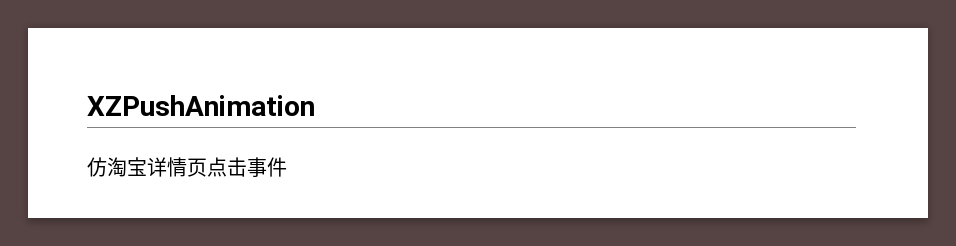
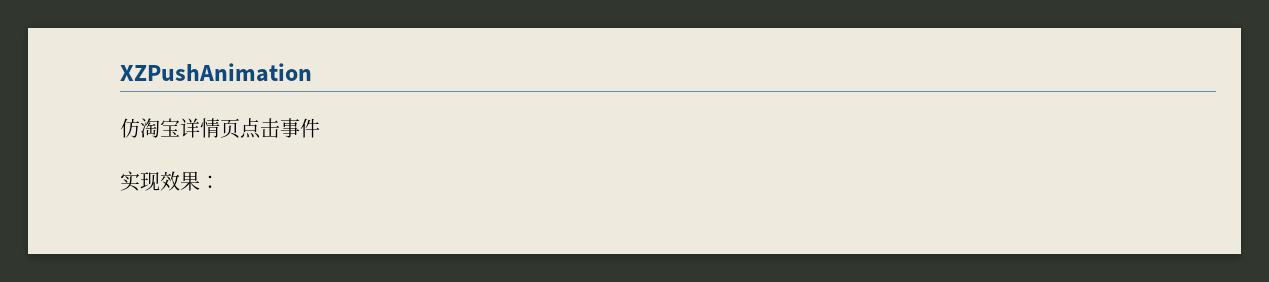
+ 实现效果：

